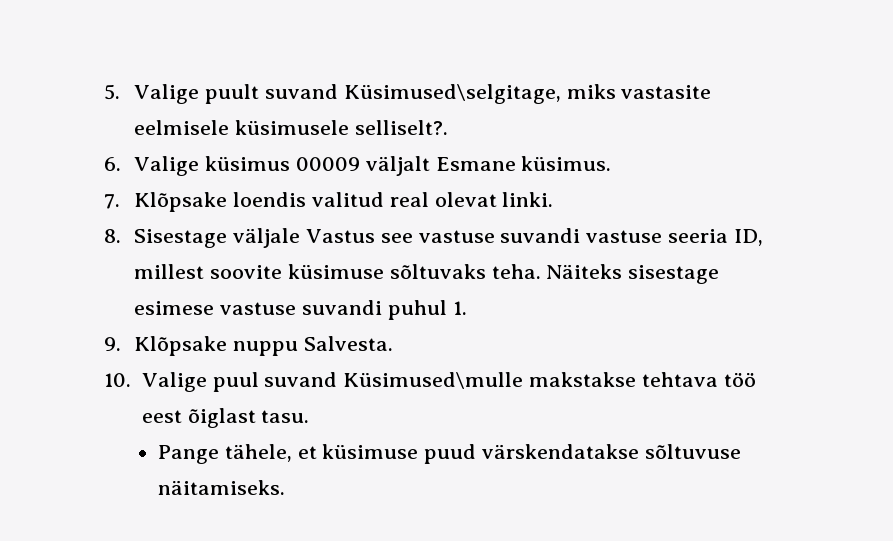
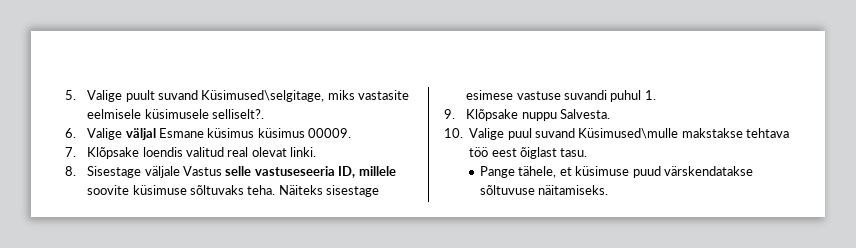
- 6. Valige küsimus 00009 väljalt Esmane küsimus.
+ 6. Valige väljal Esmane küsimus küsimus 00009.
- 8. Sisestage väljale Vastus see vastuse suvandi vastuse seeria ID, millest soovite küsimuse sõltuvaks teha.
+ 8. Sisestage väljale Vastus selle vastuseseeria ID, millele soovite küsimuse sõltuvaks teha.

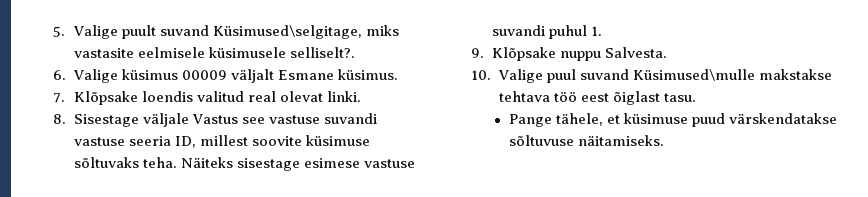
- 6. Valige väljal Esmane küsimus küsimus 00009.
+ 6. Valige küsimus 00009 väljalt Esmane küsimus.
- 8. Sisestage väljale Vastus selle vastuseseeria ID, millele soovite küsimuse sõltuvaks teha.
+ 8. Sisestage väljale Vastus see vastuse suvandi vastuse seeria ID, millest soovite küsimuse sõltuvaks teha.

